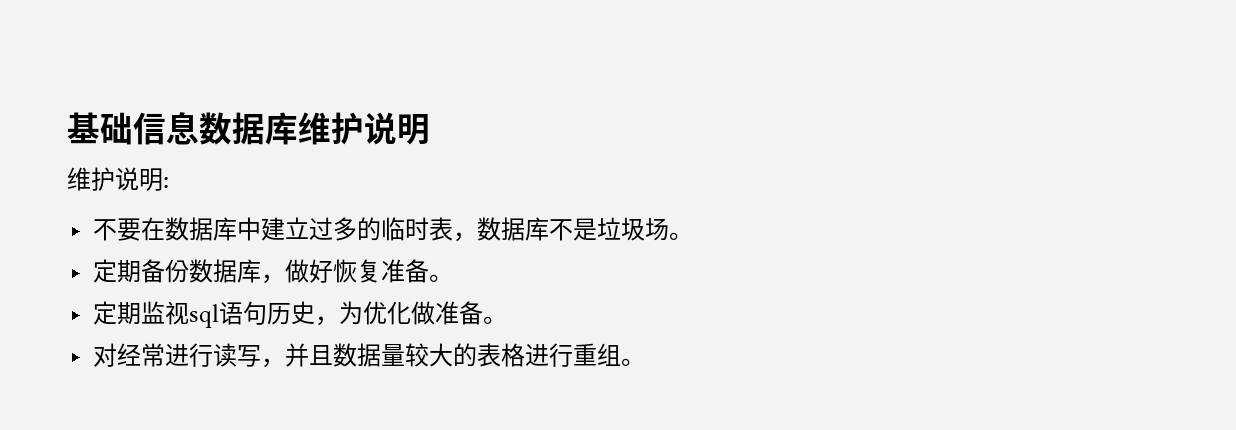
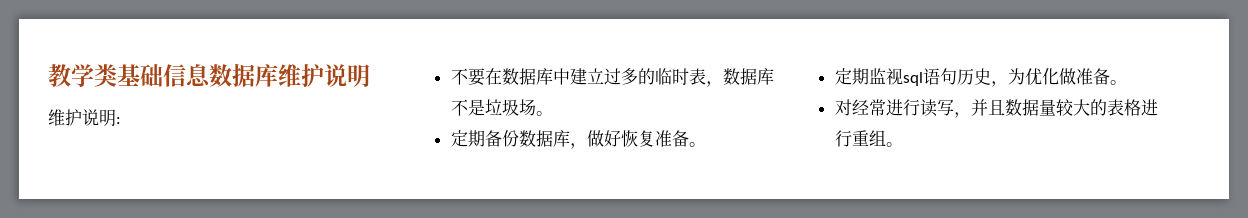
- 基础信息数据库维护说明
+ 教学类基础信息数据库维护说明

